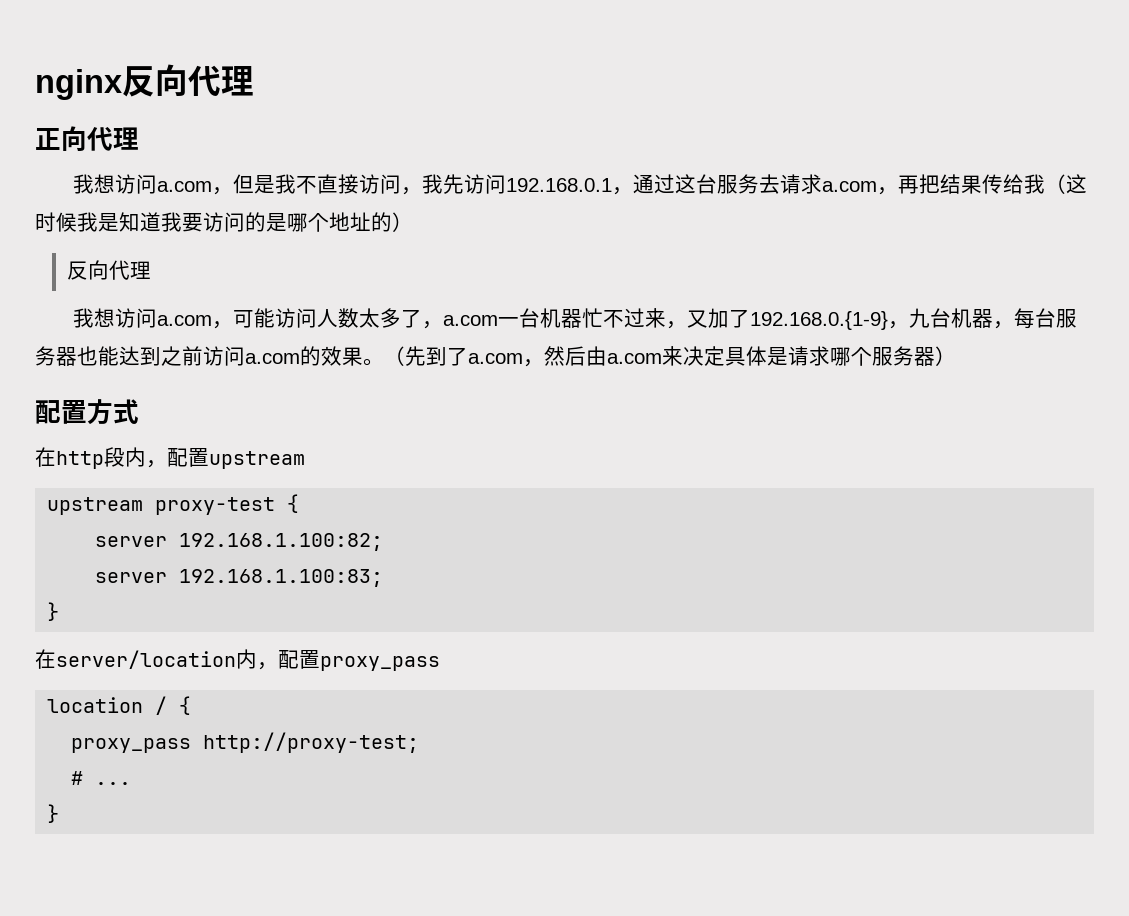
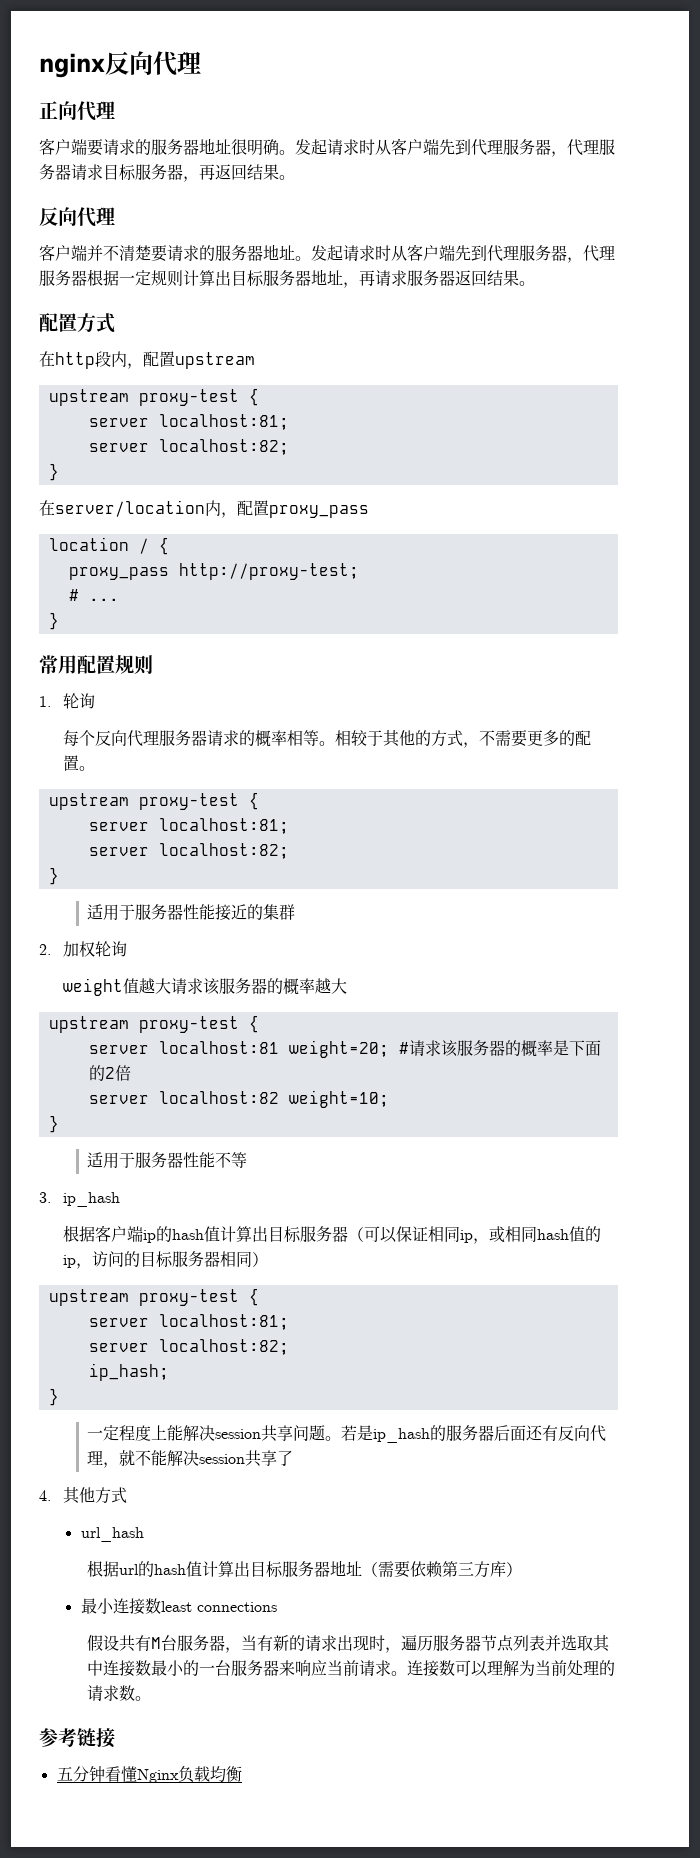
- 我想访问a.com，但是我不直接访问，我先访问192.168.0.1，通过这台服务去请求a.com，再把结果传给我（这时候我是知道我要访问的是哪个地址的）
+ 客户端要请求的服务器地址很明确。发起请求时从客户端先到代理服务器，代理服务器请求目标服务器，再返回结果。
  反向代理
- 我想访问a.com，可能访问人数太多了，a.com一台机器忙不过来，又加了192.168.0.{1-9}，九台机器，每台服务器也能达到之前访问a.com的效果。（先到了a.com，然后由a.com来决定具体是请求哪个服务器）
+ 客户端并不清楚要请求的服务器地址。发起请求时从客户端先到代理服务器，代理服务器根据一定规则计算出目标服务器地址，再请求服务器返回结果。
  在http段内，配置upstream
  upstream proxy-test {
- server 192.168.1.100:82;
- server 192.168.1.100:83;
+ server localhost:81;
+ server localhost:82;
+ 常用配置规则
+ 1.轮询
+ 每个反向代理服务器请求的概率相等。相较于其他的方式，不需要更多的配置。
+ upstream proxy-test {
+ server localhost:81;
+ server localhost:82;
+ }
+ 适用于服务器性能接近的集群
+ 2.加权轮询
+ weight值越大请求该服务器的概率越大
+ upstream proxy-test {
+ server localhost:81 weight=20; #请求该服务器的概率是下面的2倍
+ server localhost:82 weight=10;
+ }
+ 适用于服务器性能不等
+ 3. ip_hash
+ 根据客户端ip的hash值计算出目标服务器（可以保证相同ip，或相同hash值的ip，访问的目标服务器相同）
+ upstream proxy-test {
+ server localhost:81;
+ server localhost:82;
+ ip_hash;
+ }
+ 一定程度上能解决session共享问题。若是ip_hash的服务器后面还有反向代理，就不能解决session共享了
+ 4.其他方式
+ url_hash
+ 根据url的hash值计算出目标服务器地址（需要依赖第三方库）
+ 最小连接数least connections
+ 假设共有M台服务器，当有新的请求出现时，遍历服务器节点列表并选取其中连接数最小的一台服务器来响应当前请求。连接数可以理解为当前处理的请求数。
+ 参考链接
+ 五分钟看懂Nginx负载均衡

